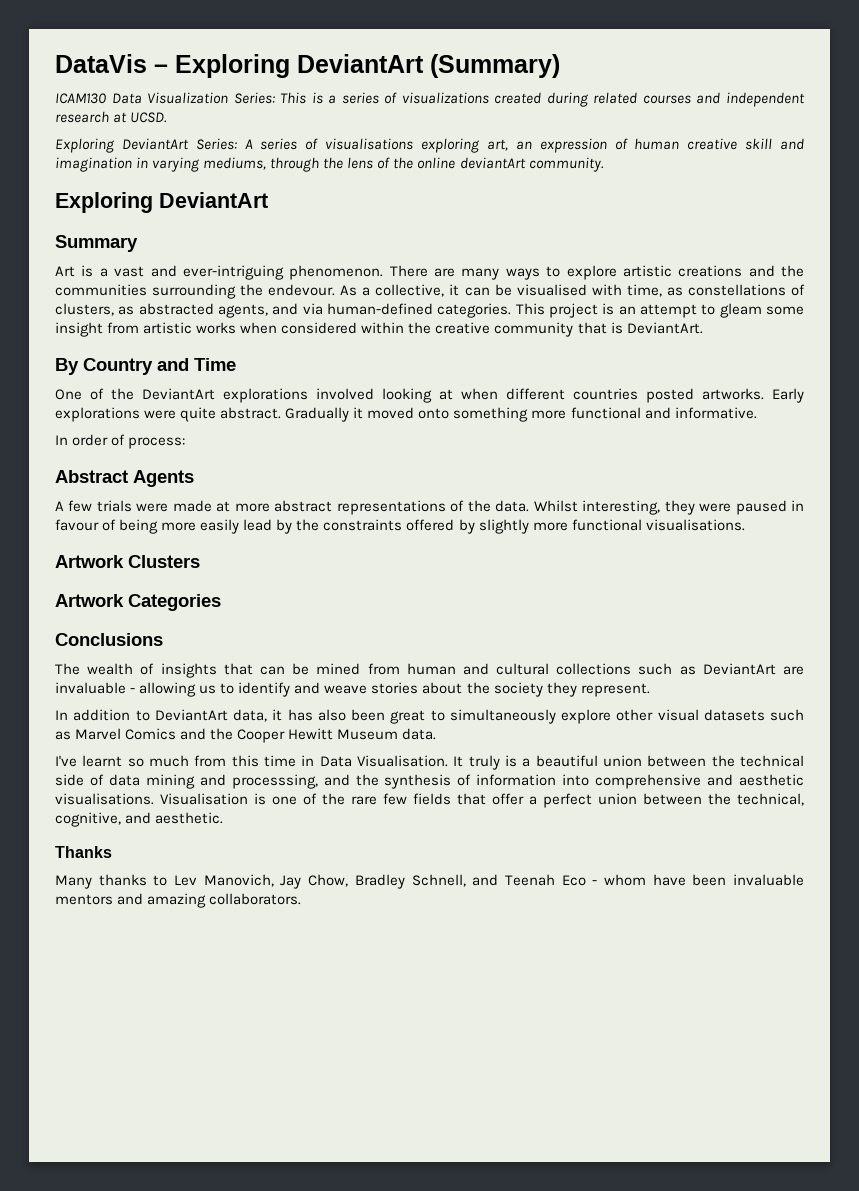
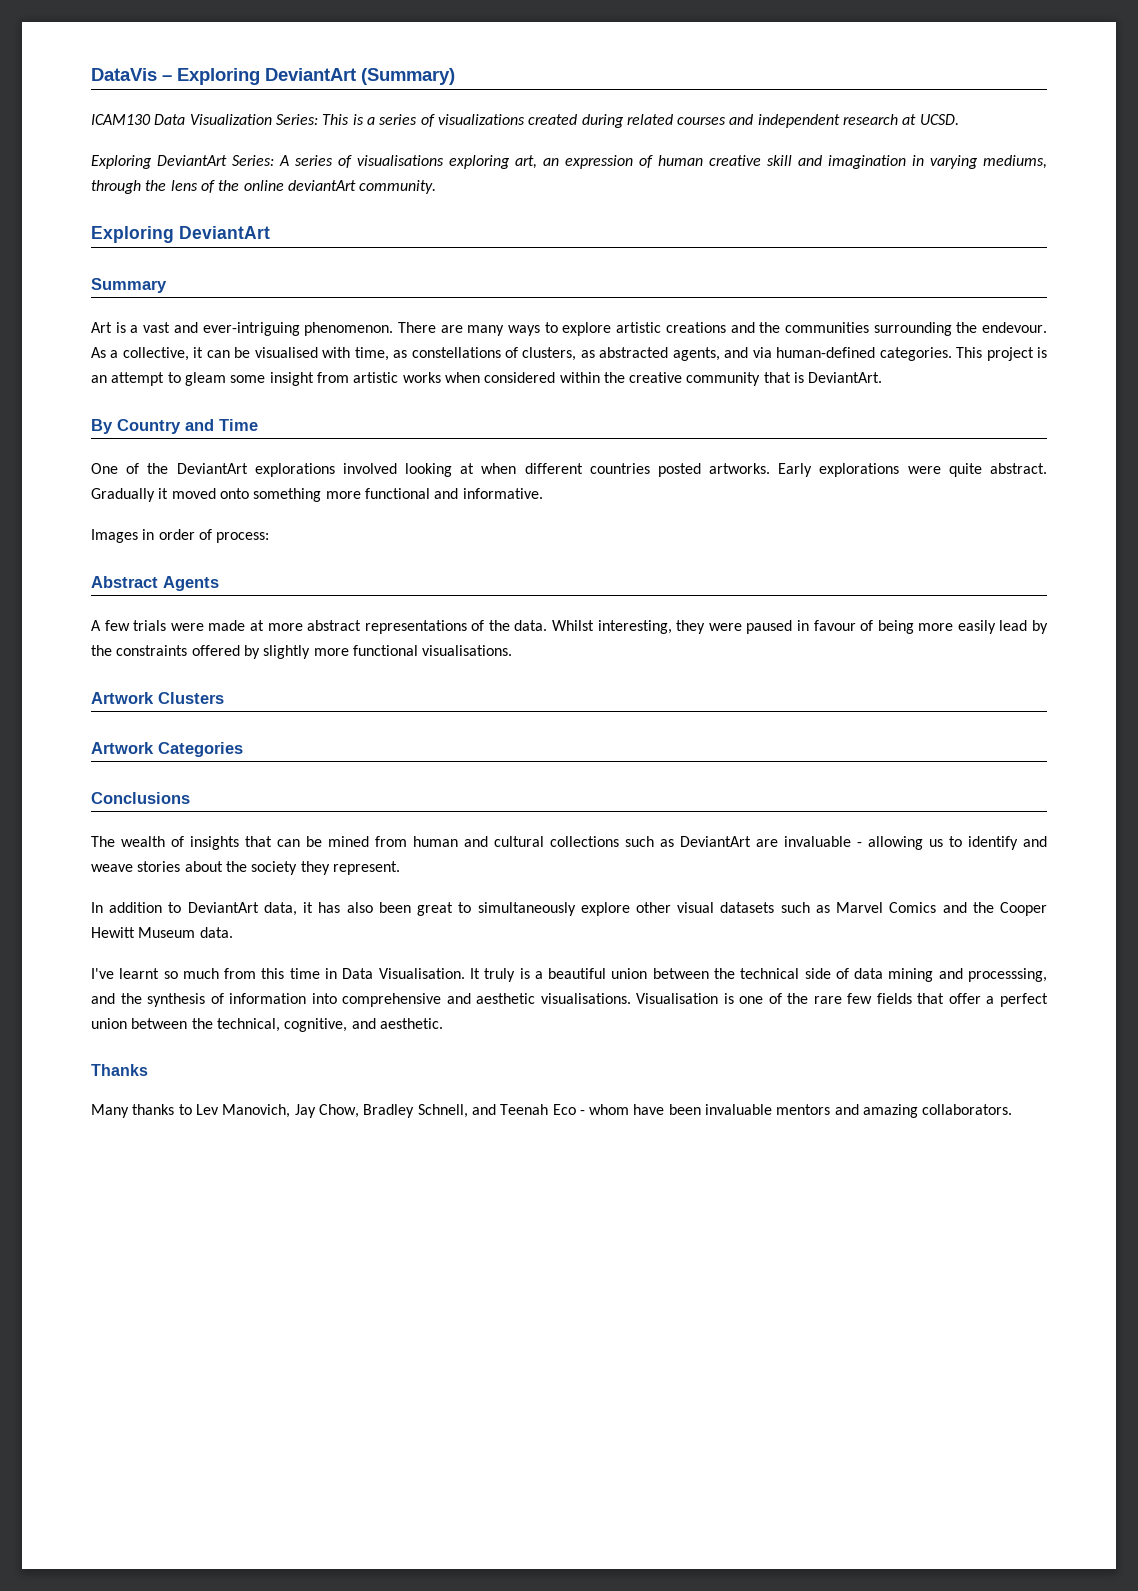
- In order of process:
+ Images in order of process:

